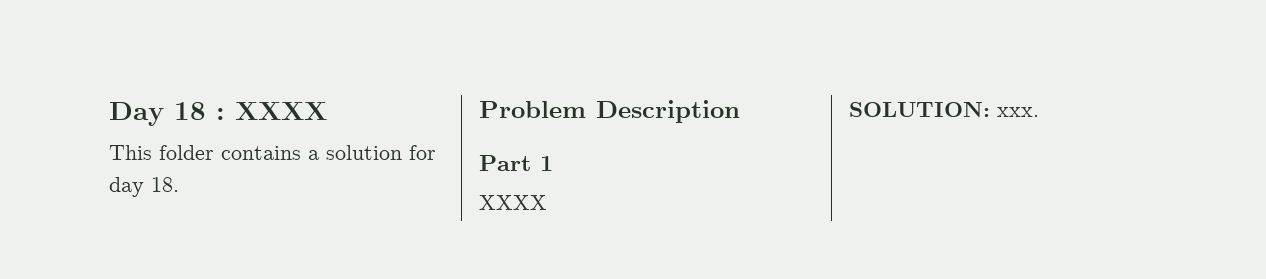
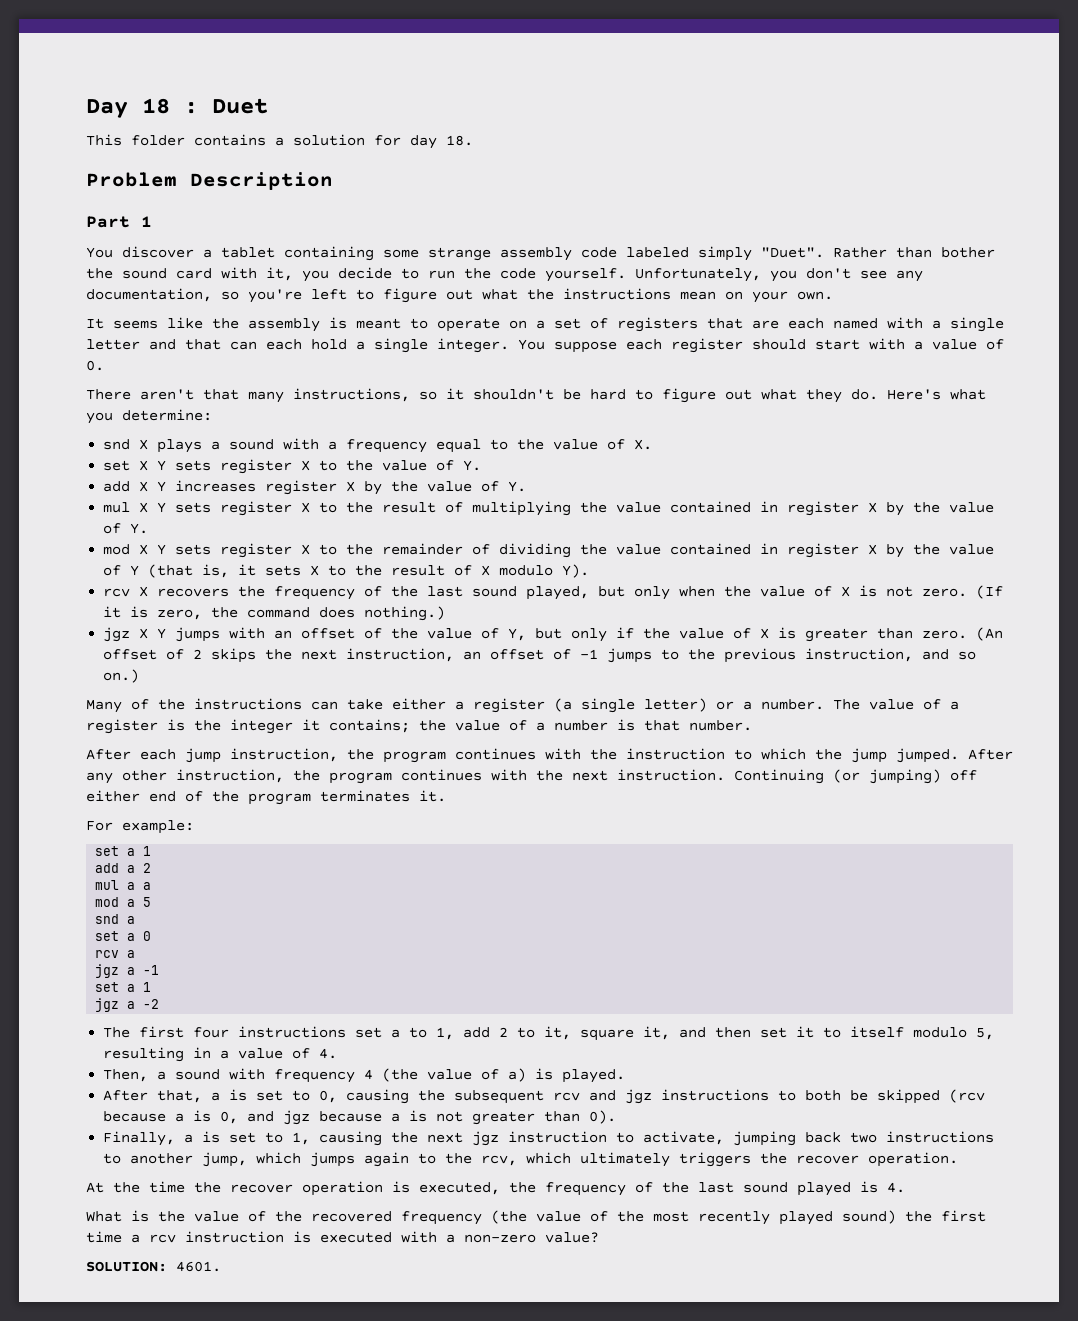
- Day 18 : XXXX
+ Day 18 : Duet
  Part 1
- XXXX
+ You discover a tablet containing some strange assembly code labeled simply "Duet". Rather than bother the sound card with it, you decide to run the code yourself. Unfortunately, you don't see any documentation, so you're left to figure out what the instructions mean on your own.
+ It seems like the assembly is meant to operate on a set of registers that are each named with a single letter and that can each hold a single integer. You suppose each register should start with a value of 0.
+ There aren't that many instructions, so it shouldn't be hard to figure out what they do. Here's what you determine:
+ snd X plays a sound with a frequency equal to the value of X.
+ set X Y sets register X to the value of Y.
+ add X Y increases register X by the value of Y.
+ mul X Y sets register X to the result of multiplying the value contained in register X by the value of Y.
+ mod X Y sets register X to the remainder of dividing the value contained in register X by the value of Y (that is, it sets X to the result of X modulo Y).
+ rcv X recovers the frequency of the last sound played, but only when the value of X is not zero. (If it is zero, the command does nothing.)
+ jgz X Y jumps with an offset of the value of Y, but only if the value of X is greater than zero. (An offset of 2 skips the next instruction, an offset of -1 jumps to the previous instruction, and so on.)
+ Many of the instructions can take either a register (a single letter) or a number. The value of a register is the integer it contains; the value of a number is that number.
+ After each jump instruction, the program continues with the instruction to which the jump jumped. After any other instruction, the program continues with the next instruction. Continuing (or jumping) off either end of the program terminates it.
+ For example:
+ set a 1
+ add a 2
+ mul a a
+ mod a 5
+ snd a
+ set a 0
+ rcv a
+ jgz a -1
+ set a 1
+ jgz a -2
+ The first four instructions set a to 1, add 2 to it, square it, and then set it to itself modulo 5, resulting in a value of 4.
+ Then, a sound with frequency 4 (the value of a) is played.
+ After that, a is set to 0, causing the subsequent rcv and jgz instructions to both be skipped (rcv because a is 0, and jgz because a is not greater than 0).
+ Finally, a is set to 1, causing the next jgz instruction to activate, jumping back two instructions to another jump, which jumps again to the rcv, which ultimately triggers the recover operation.
+ At the time the recover operation is executed, the frequency of the last sound played is 4.
+ What is the value of the recovered frequency (the value of the most recently played sound) the first time a rcv instruction is executed with a non-zero value?
- SOLUTION: xxx.
+ SOLUTION: 4601.

